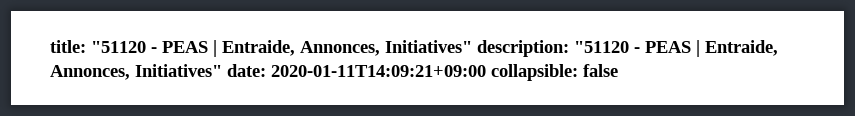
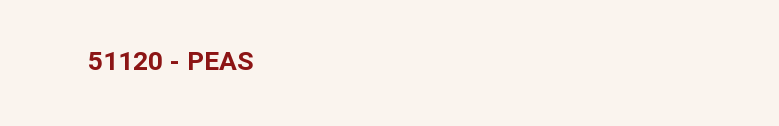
- title: "51120 - PEAS | Entraide, Annonces, Initiatives" description: "51120 - PEAS | Entraide, Annonces, Initiatives" date: 2020-01-11T14:09:21+09:00 collapsible: false
+ 51120 - PEAS

